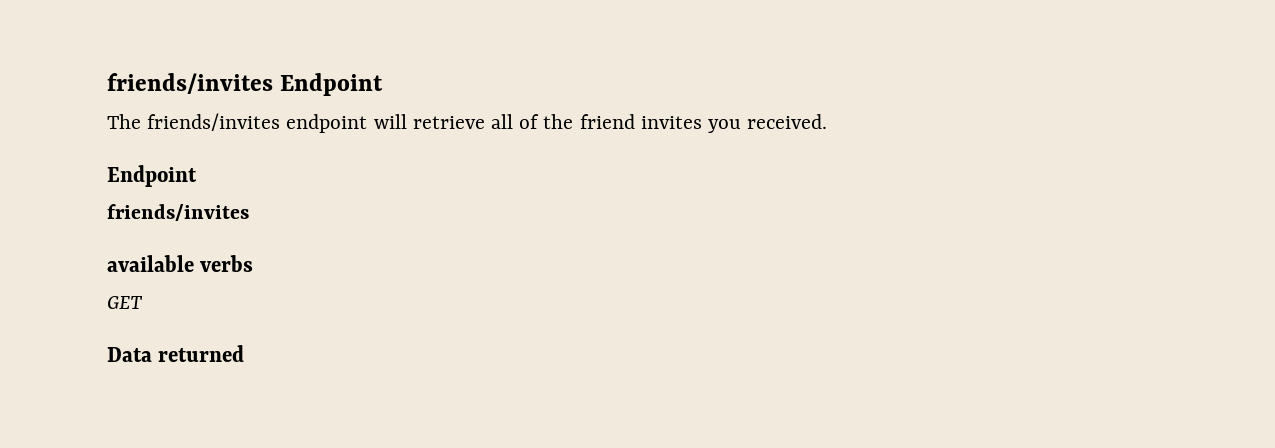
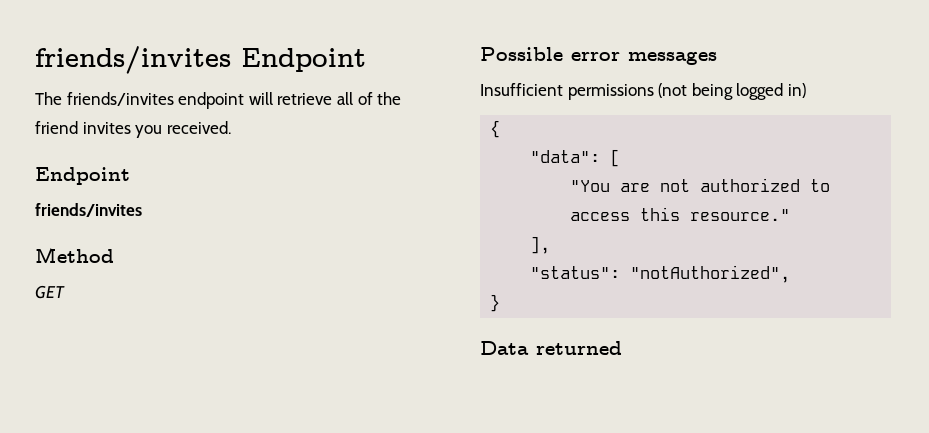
- available verbs
+ Method
+ Possible error messages
+ Insufficient permissions (not being logged in)
+ {
+ "data": [
+ "You are not authorized to access this resource."
+ ],
+ "status": "notAuthorized",
+ }

